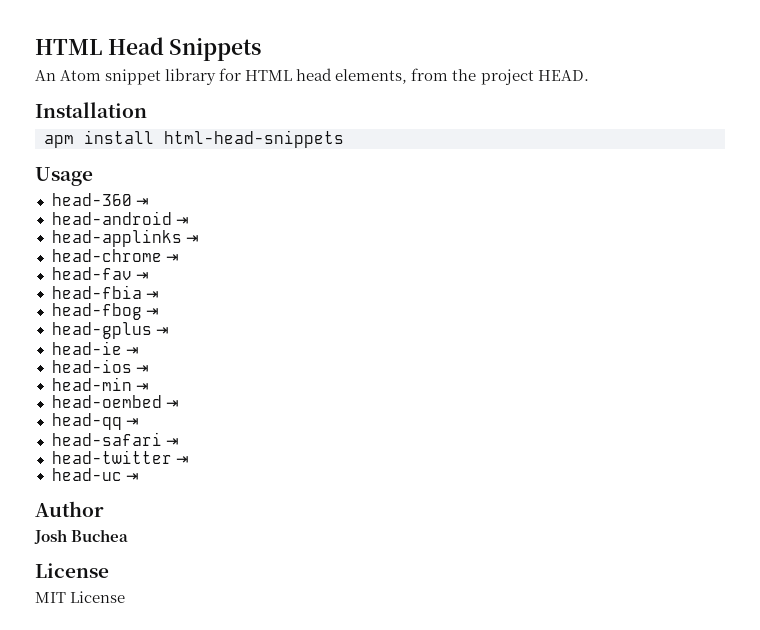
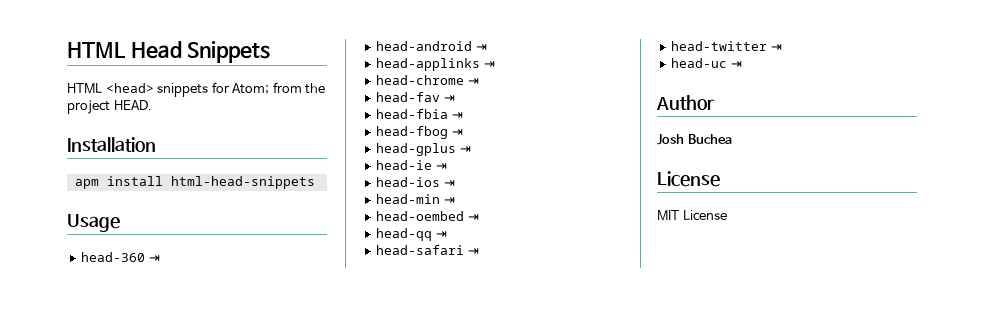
- An Atom snippet library for HTML head elements, from the project HEAD.
+ HTML <head> snippets for Atom; from the project HEAD.

